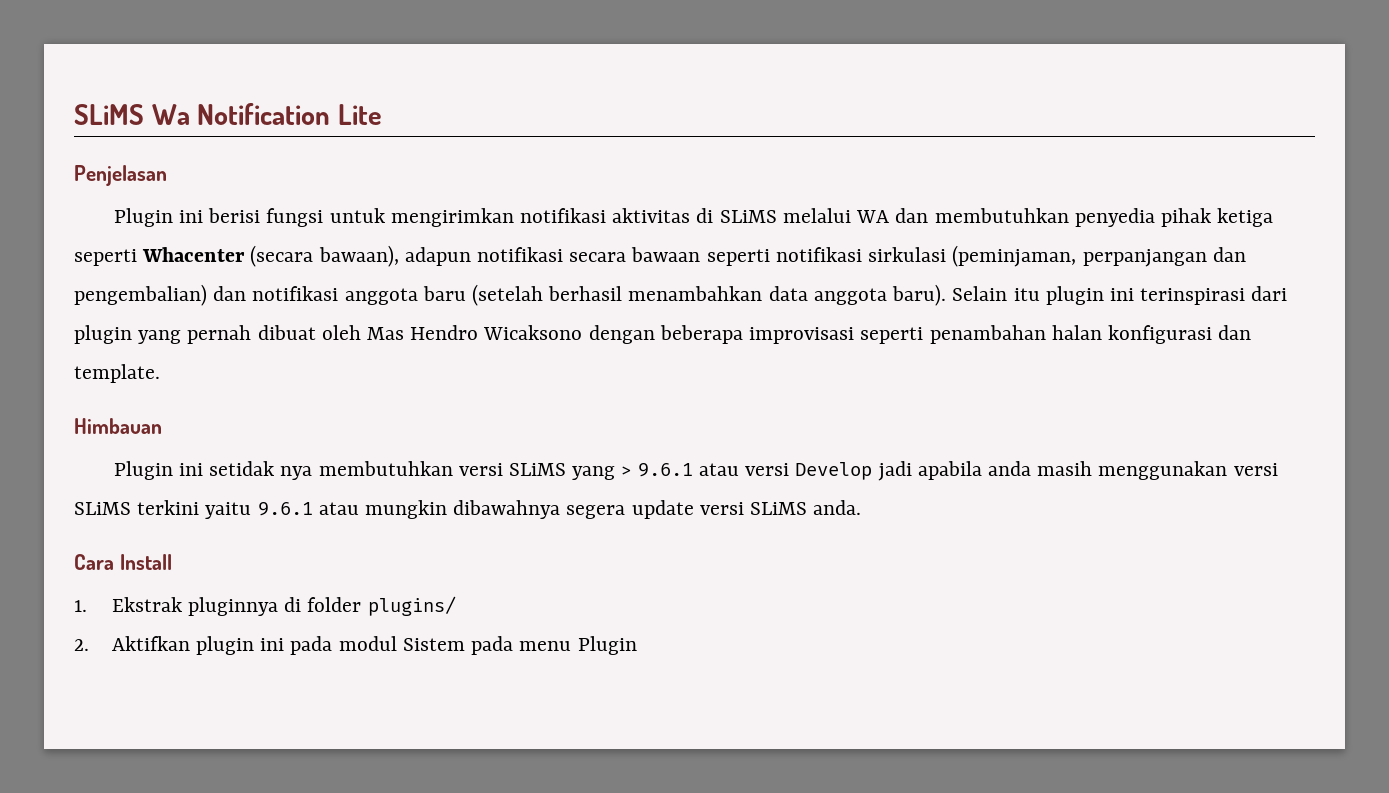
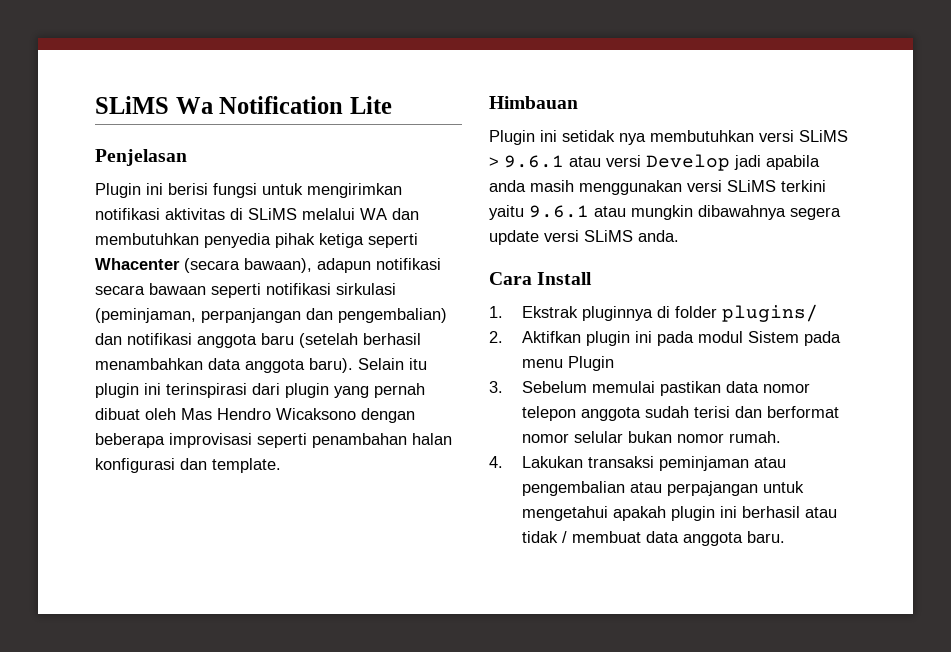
- Plugin ini setidak nya membutuhkan versi SLiMS yang > 9.6.1 atau versi Develop jadi apabila anda masih menggunakan versi SLiMS terkini yaitu 9.6.1 atau mungkin dibawahnya segera update versi SLiMS anda.
+ Plugin ini setidak nya membutuhkan versi SLiMS > 9.6.1 atau versi Develop jadi apabila anda masih menggunakan versi SLiMS terkini yaitu 9.6.1 atau mungkin dibawahnya segera update versi SLiMS anda.
+ 3. Sebelum memulai pastikan data nomor telepon anggota sudah terisi dan berformat nomor selular bukan nomor rumah.
+ 4. Lakukan transaksi peminjaman atau pengembalian atau perpajangan untuk mengetahui apakah plugin ini berhasil atau tidak / membuat data anggota baru.

